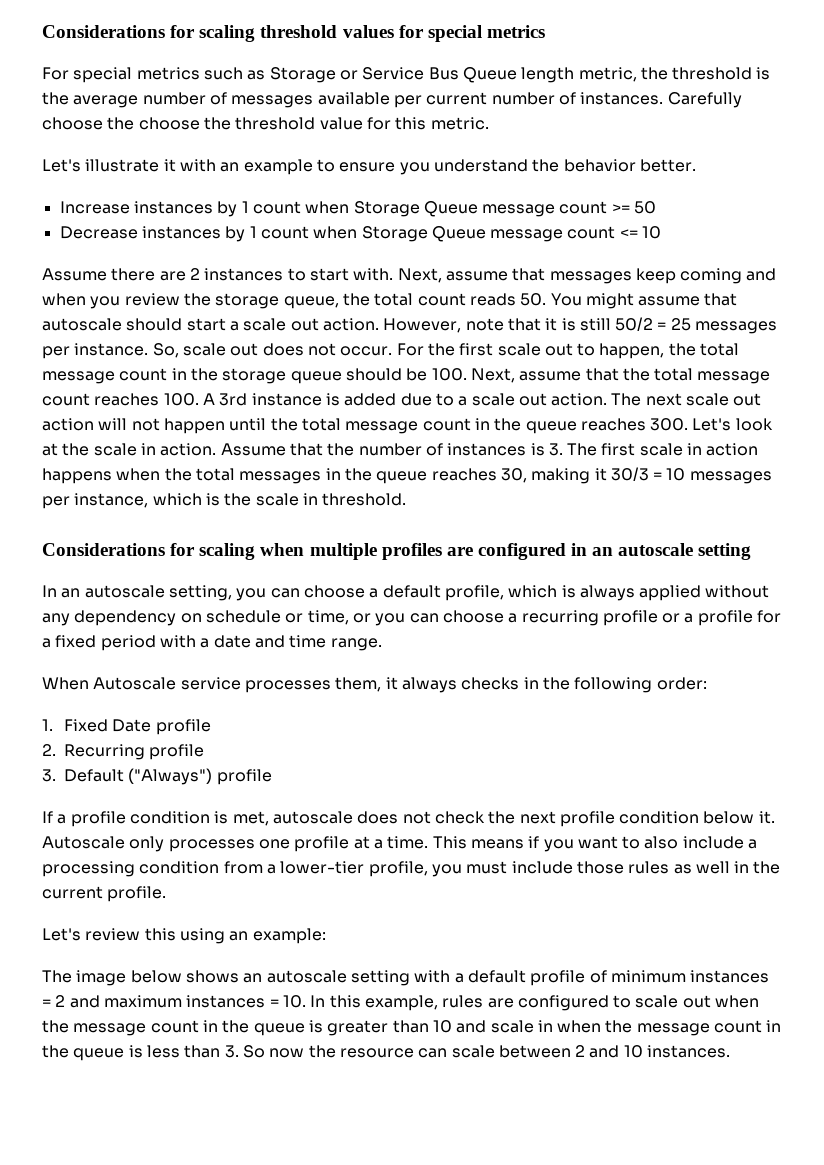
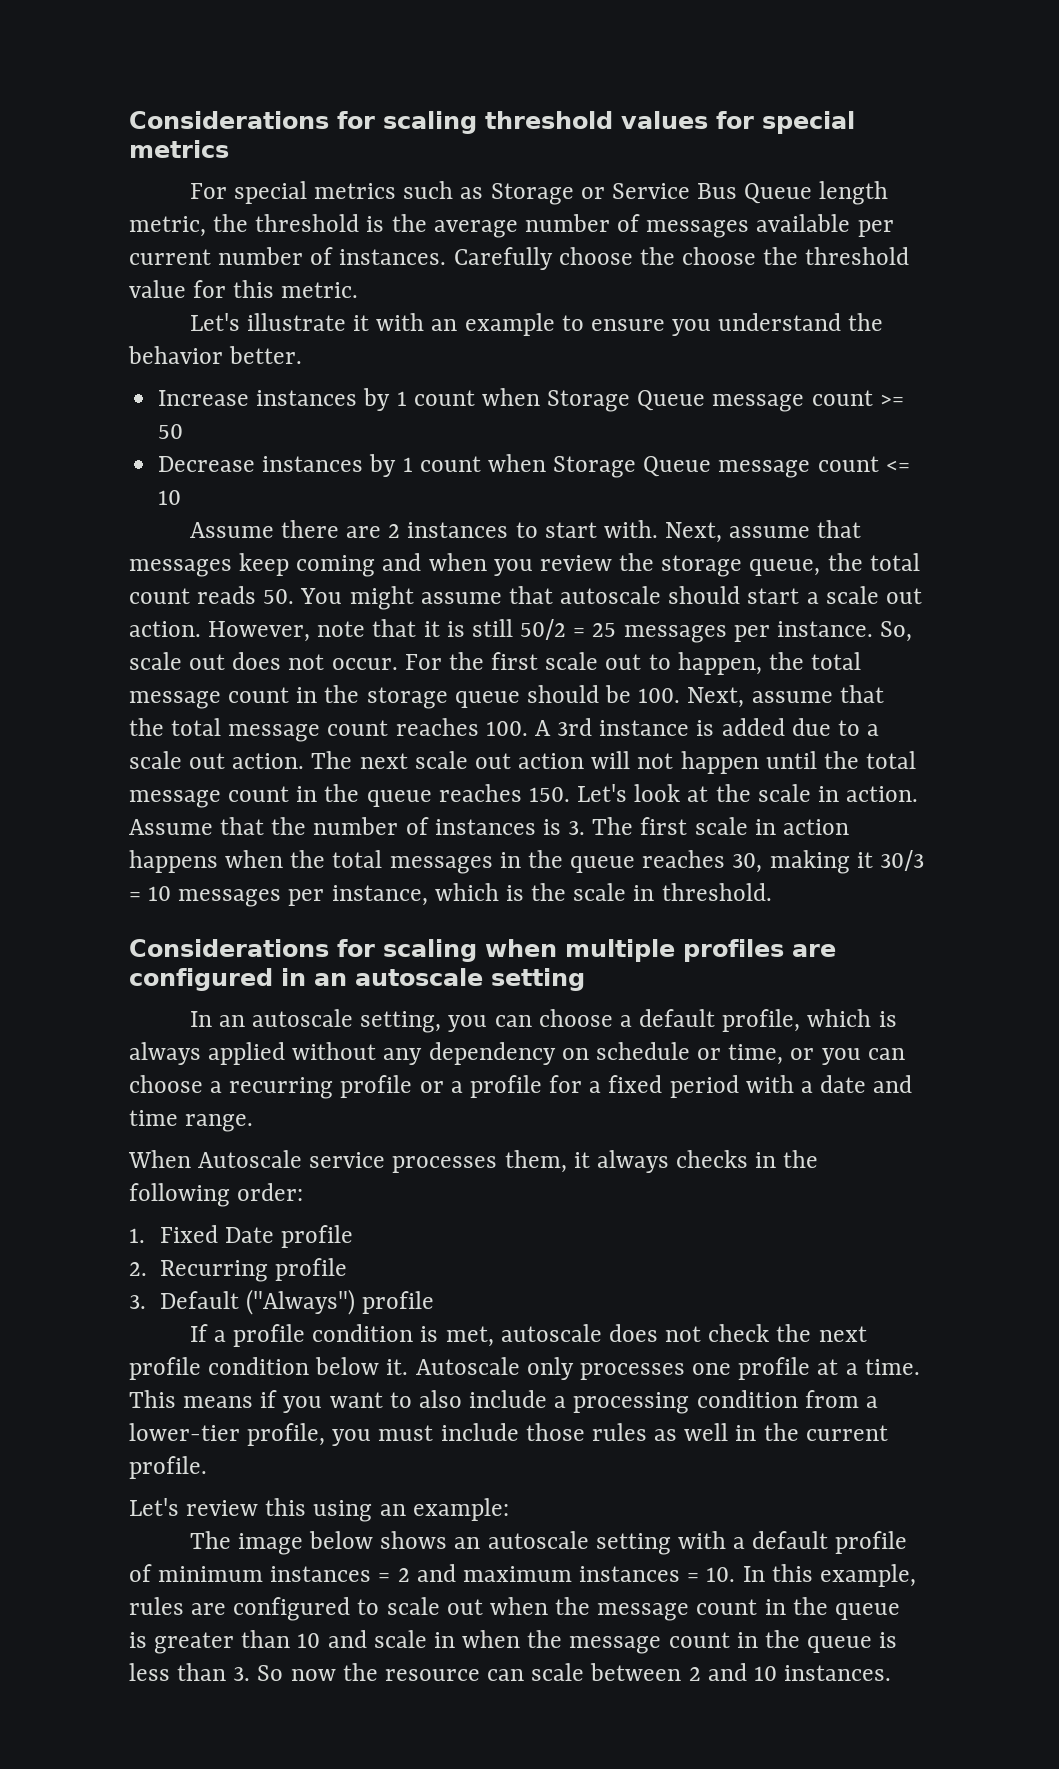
- The next scale out action will not happen until the total message count in the queue reaches 300. Let's look at the scale in action.
+ The next scale out action will not happen until the total message count in the queue reaches 150. Let's look at the scale in action.

